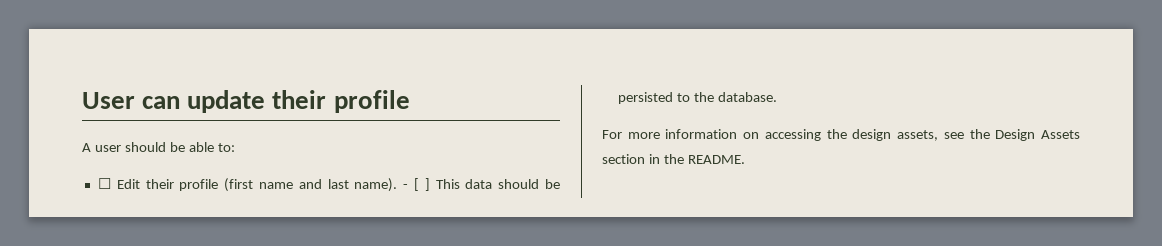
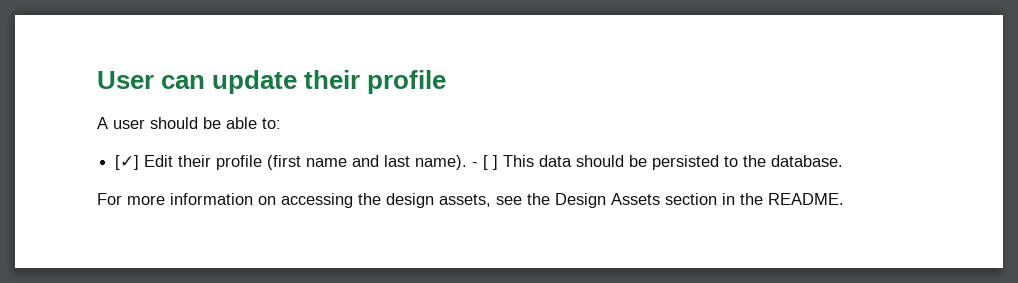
- ☐ Edit their profile (first name and last name).
+ [✓] Edit their profile (first name and last name).

